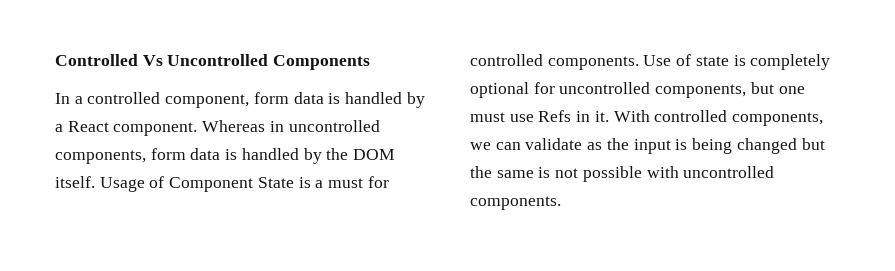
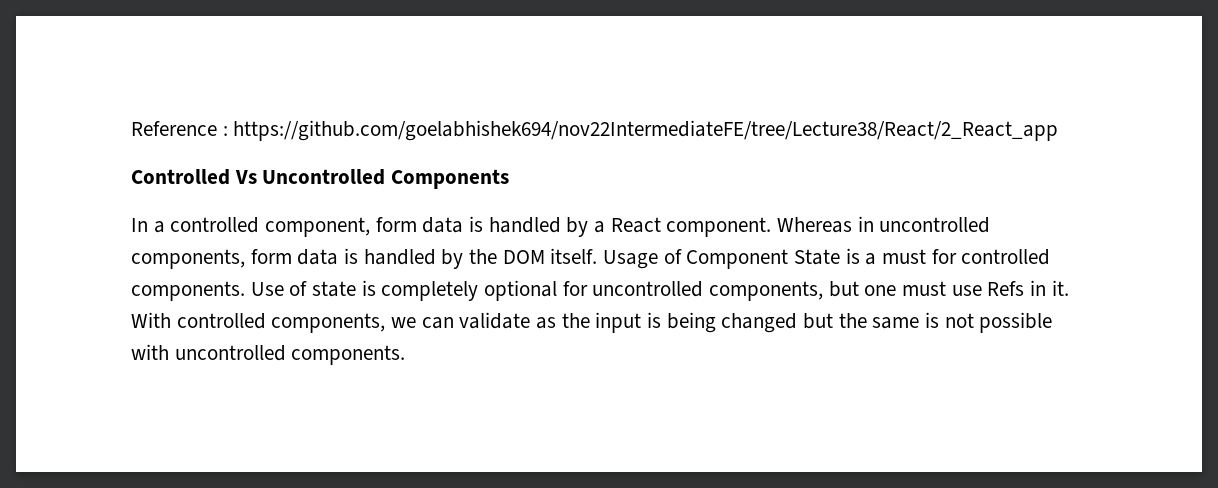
+ Reference : https://github.com/goelabhishek694/nov22IntermediateFE/tree/Lecture38/React/2_React_app

